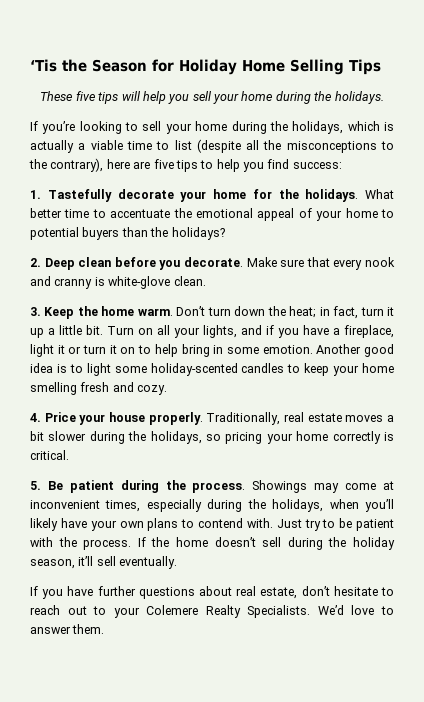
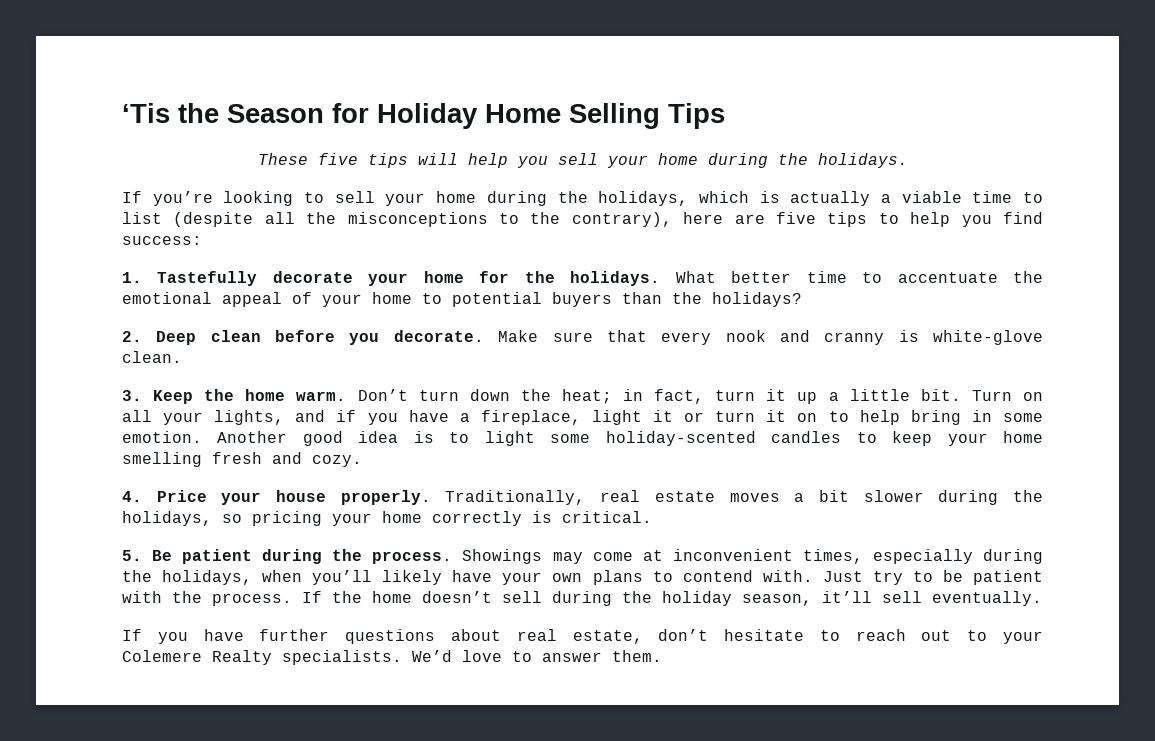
- If you have further questions about real estate, don’t hesitate to reach out to your Colemere Realty Specialists.
+ If you have further questions about real estate, don’t hesitate to reach out to your Colemere Realty specialists.

